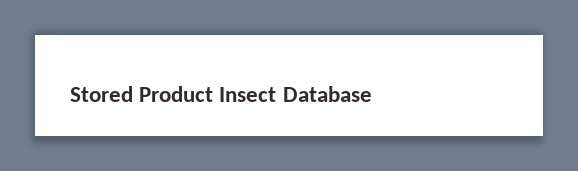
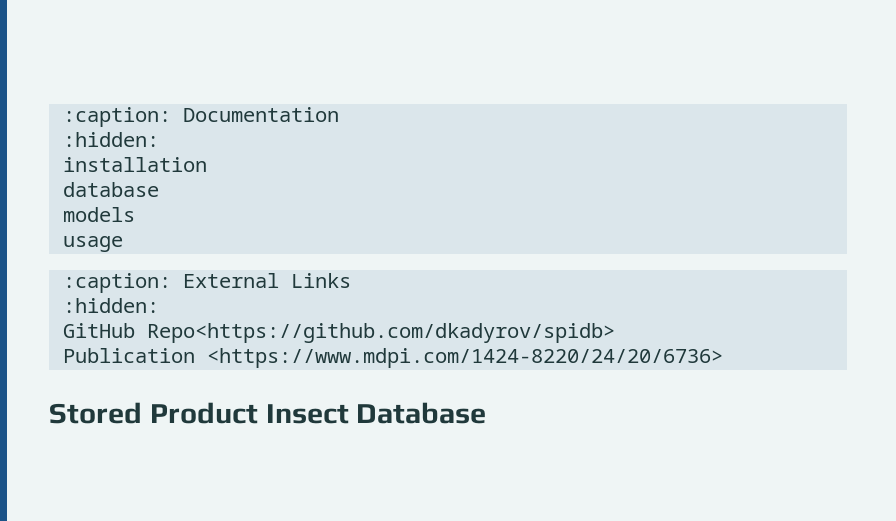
+ :caption: Documentation
+ :hidden:
+ installation
+ database
+ models
+ usage
+ :caption: External Links
+ :hidden:
+ GitHub Repo<https://github.com/dkadyrov/spidb>
+ Publication <https://www.mdpi.com/1424-8220/24/20/6736>

